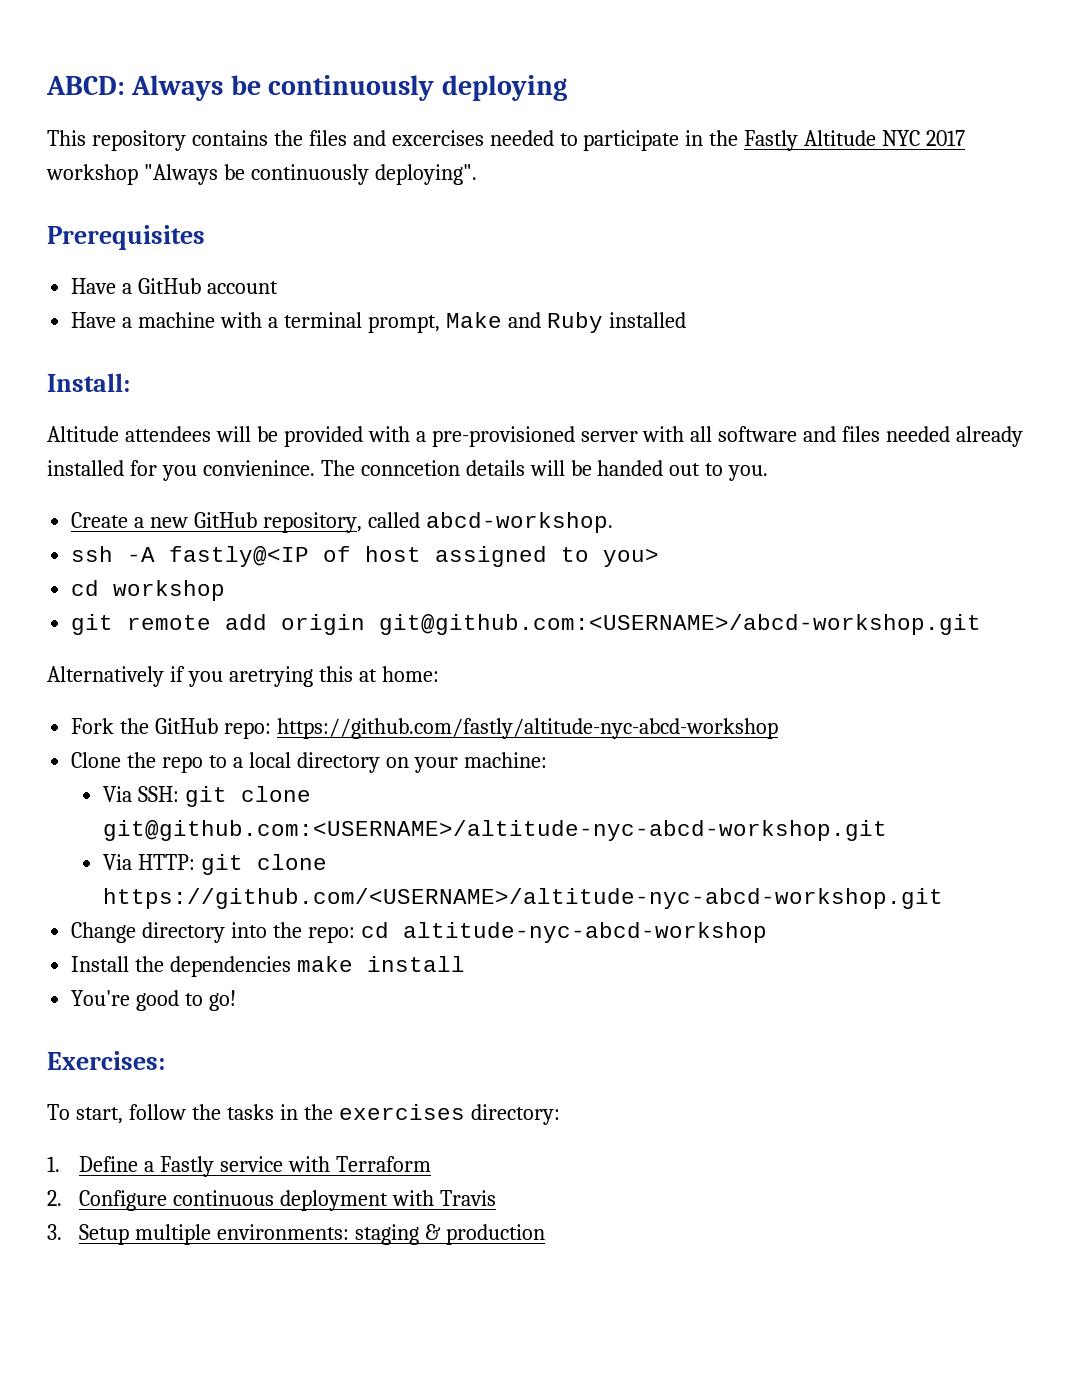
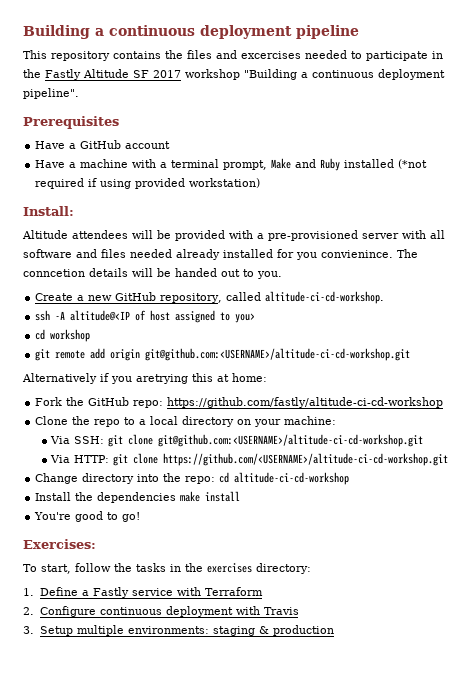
- ABCD: Always be continuously deploying
+ Building a continuous deployment pipeline
- This repository contains the files and excercises needed to participate in the Fastly Altitude NYC 2017 workshop "Always be continuously deploying".
+ This repository contains the files and excercises needed to participate in the Fastly Altitude SF 2017 workshop "Building a continuous deployment pipeline".
- Have a machine with a terminal prompt, Make and Ruby installed
+ Have a machine with a terminal prompt, Make and Ruby installed (*not required if using provided workstation)
- Create a new GitHub repository, called abcd-workshop.
+ Create a new GitHub repository, called altitude-ci-cd-workshop.
- ssh -A fastly@<IP of host assigned to you>
+ ssh -A altitude@<IP of host assigned to you>
- git remote add origin git@github.com:<USERNAME>/abcd-workshop.git
+ git remote add origin git@github.com:<USERNAME>/altitude-ci-cd-workshop.git
- Fork the GitHub repo: https://github.com/fastly/altitude-nyc-abcd-workshop
+ Fork the GitHub repo: https://github.com/fastly/altitude-ci-cd-workshop
- Via SSH: git clone git@github.com:<USERNAME>/altitude-nyc-abcd-workshop.git
+ Via SSH: git clone git@github.com:<USERNAME>/altitude-ci-cd-workshop.git
- Via HTTP: git clone https://github.com/<USERNAME>/altitude-nyc-abcd-workshop.git
+ Via HTTP: git clone https://github.com/<USERNAME>/altitude-ci-cd-workshop.git
- Change directory into the repo: cd altitude-nyc-abcd-workshop
+ Change directory into the repo: cd altitude-ci-cd-workshop

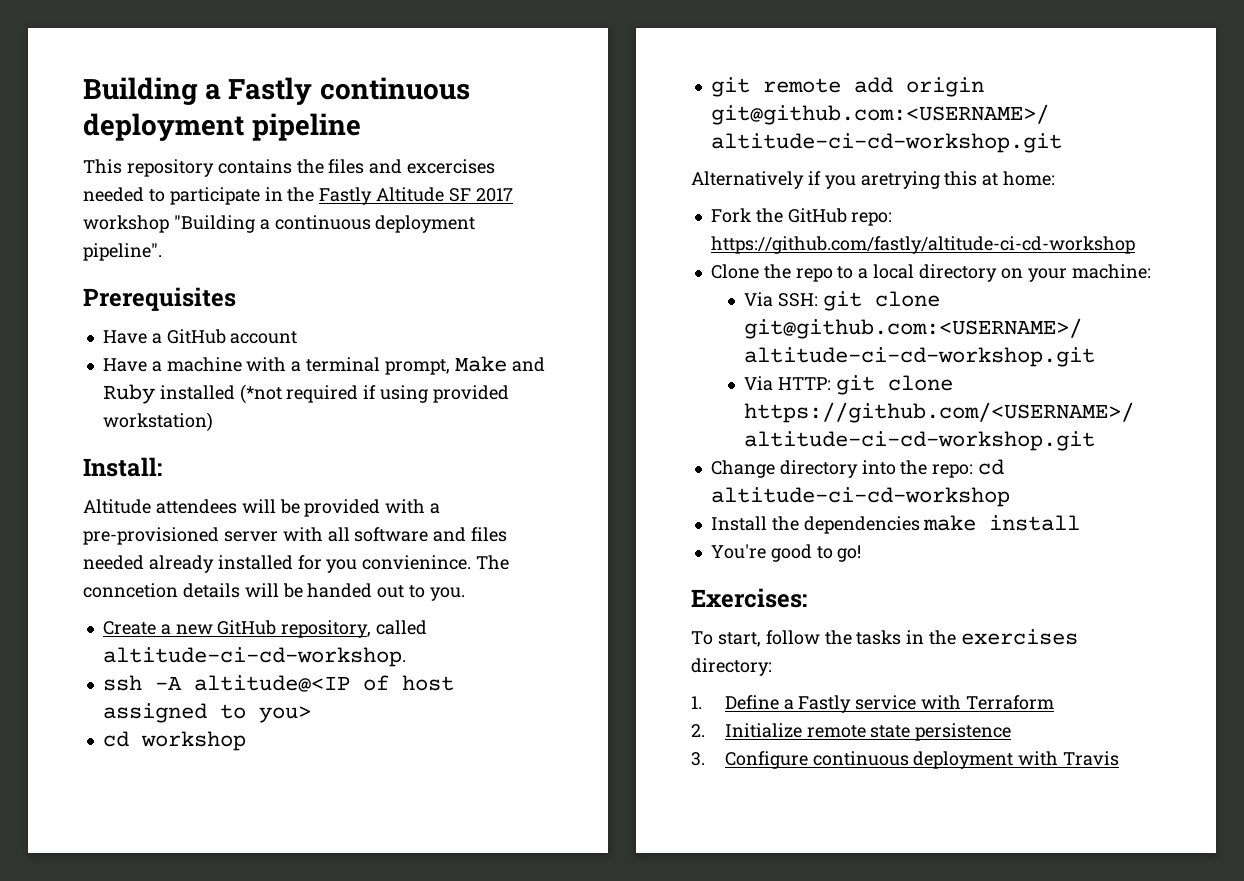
- Building a continuous deployment pipeline
+ Building a Fastly continuous deployment pipeline
- 2. Configure continuous deployment with Travis
+ 2. Initialize remote state persistence
+ 3. Configure continuous deployment with Travis
- 3. Setup multiple environments: staging & production

